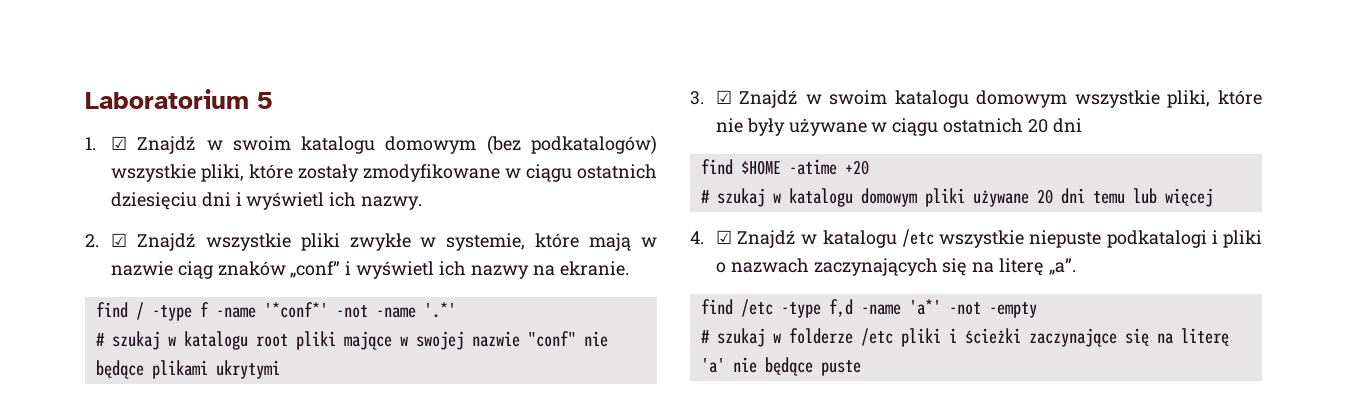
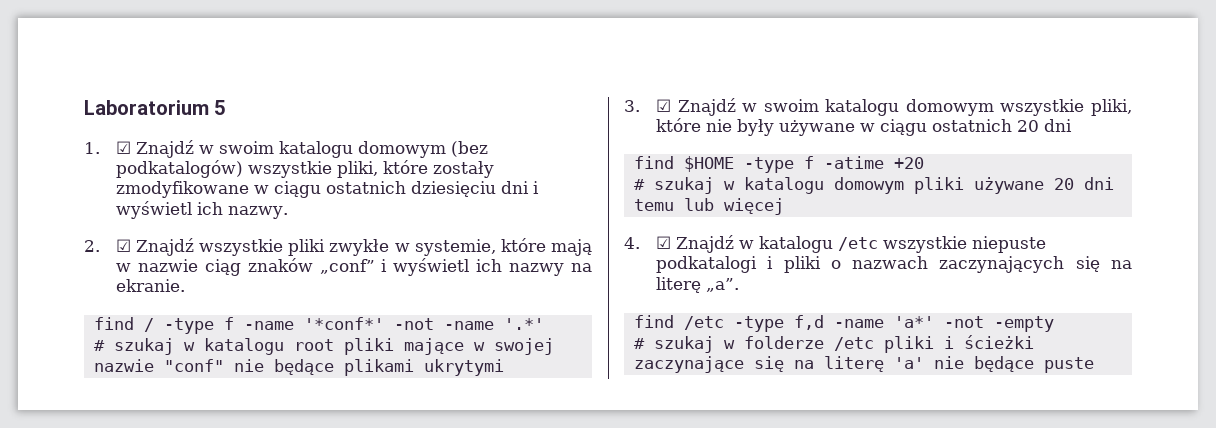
- find $HOME -atime +20
+ find $HOME -type f -atime +20

